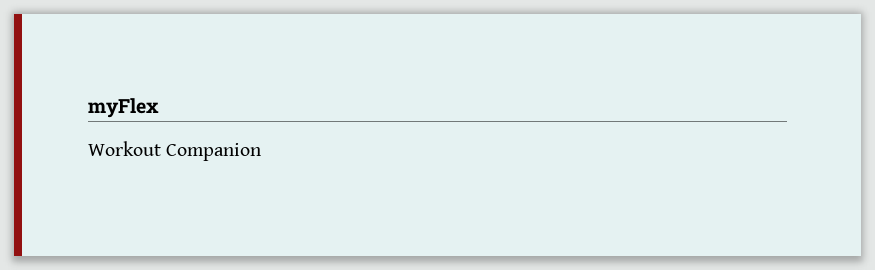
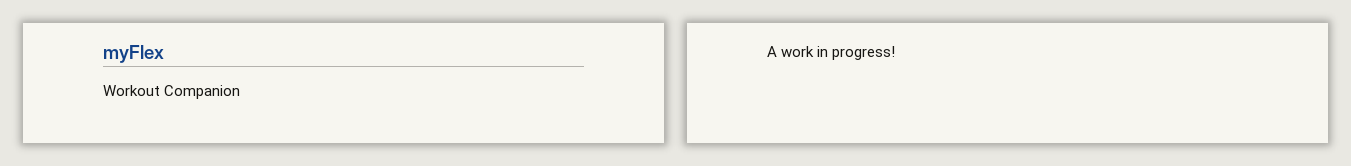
+ A work in progress!

